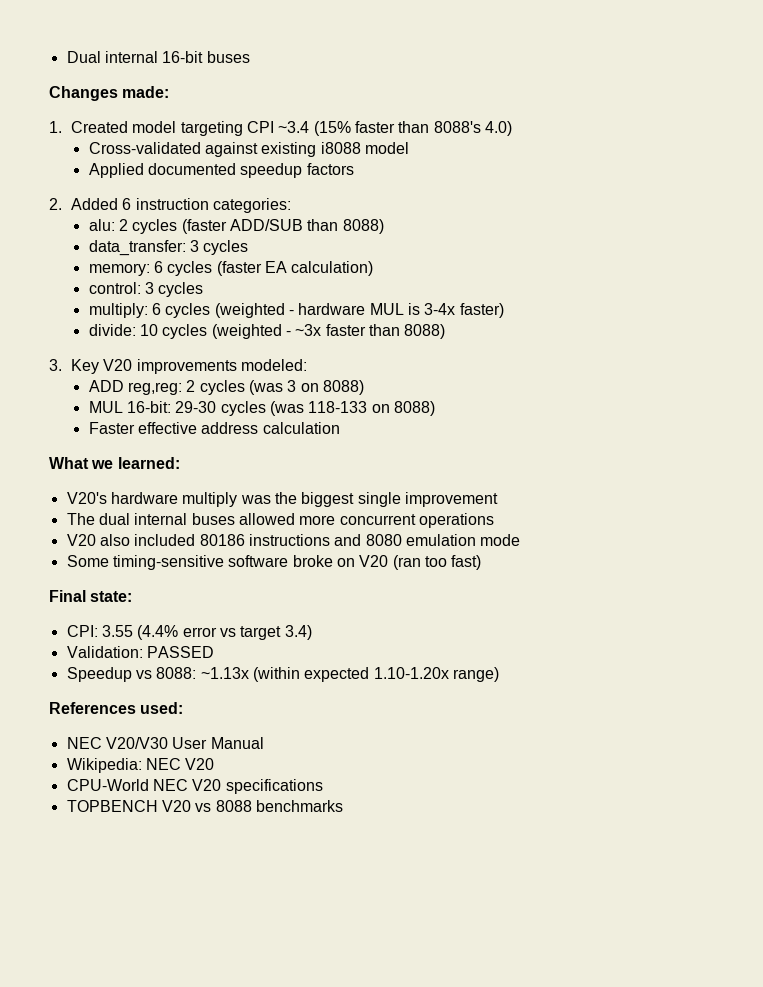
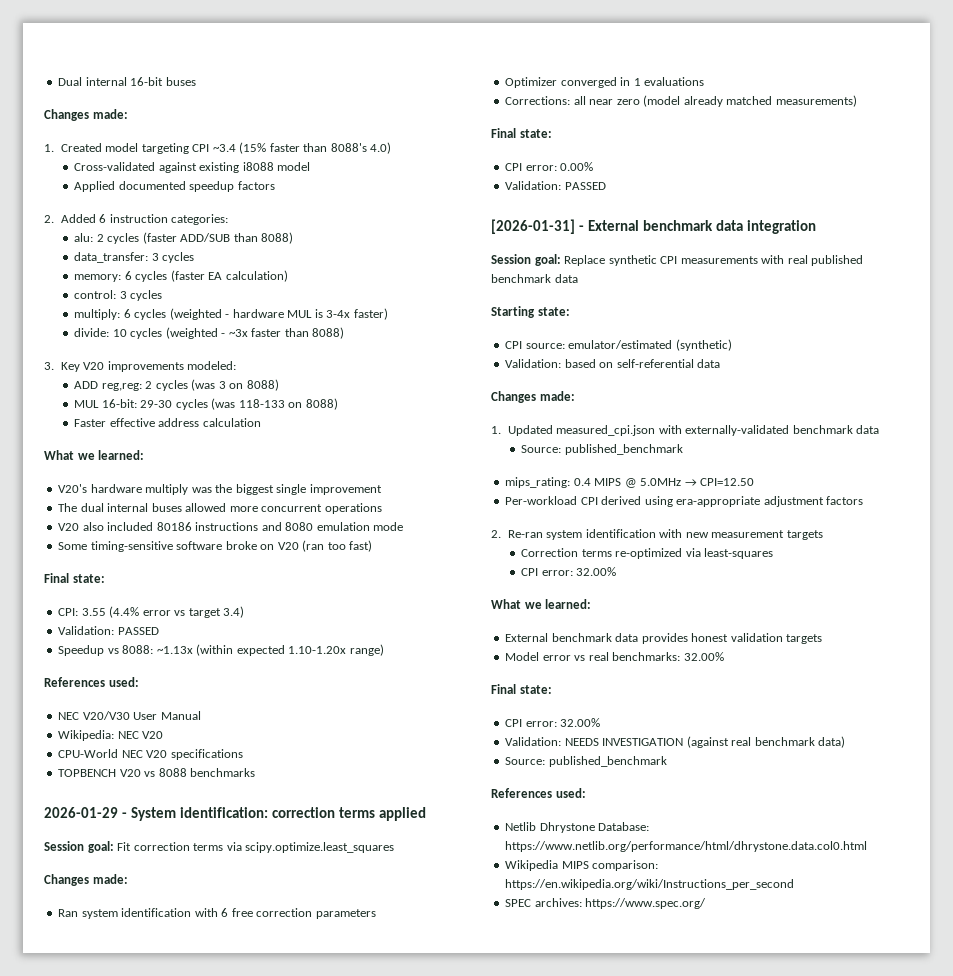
+ 2026-01-29 - System identification: correction terms applied
+ Session goal: Fit correction terms via scipy.optimize.least_squares
+ Changes made:
+ Ran system identification with 6 free correction parameters
+ Optimizer converged in 1 evaluations
+ Corrections: all near zero (model already matched measurements)
+ Final state:
+ CPI error: 0.00%
+ Validation: PASSED
+ [2026-01-31] - External benchmark data integration
+ Session goal: Replace synthetic CPI measurements with real published benchmark data
+ Starting state:
+ CPI source: emulator/estimated (synthetic)
+ Validation: based on self-referential data
+ Changes made:
+ 1. Updated measured_cpi.json with externally-validated benchmark data
+ Source: published_benchmark
+ mips_rating: 0.4 MIPS @ 5.0MHz → CPI=12.50
+ Per-workload CPI derived using era-appropriate adjustment factors
+ 2. Re-ran system identification with new measurement targets
+ Correction terms re-optimized via least-squares
+ CPI error: 32.00%
+ What we learned:
+ External benchmark data provides honest validation targets
+ Model error vs real benchmarks: 32.00%
+ Final state:
+ CPI error: 32.00%
+ Validation: NEEDS INVESTIGATION (against real benchmark data)
+ Source: published_benchmark
+ References used:
+ Netlib Dhrystone Database: https://www.netlib.org/performance/html/dhrystone.data.col0.html
+ Wikipedia MIPS comparison: https://en.wikipedia.org/wiki/Instructions_per_second
+ SPEC archives: https://www.spec.org/

